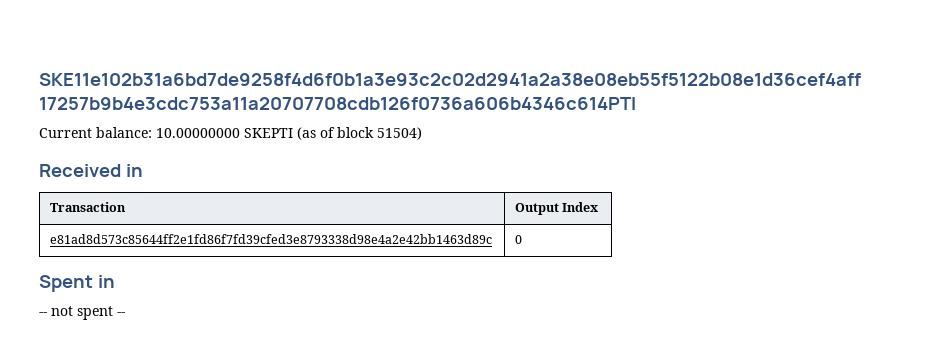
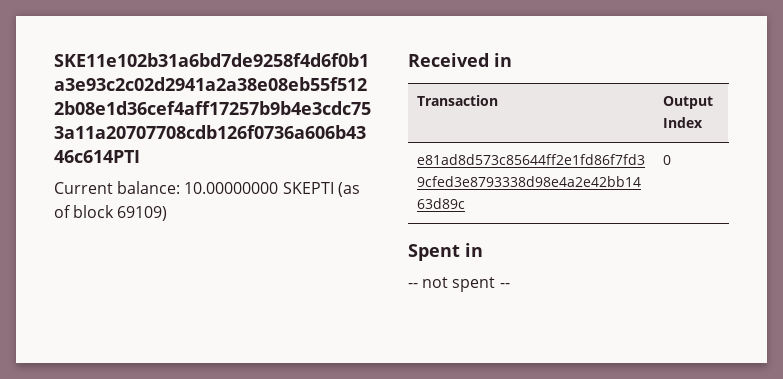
- Current balance: 10.00000000 SKEPTI (as of block 51504)
+ Current balance: 10.00000000 SKEPTI (as of block 69109)

